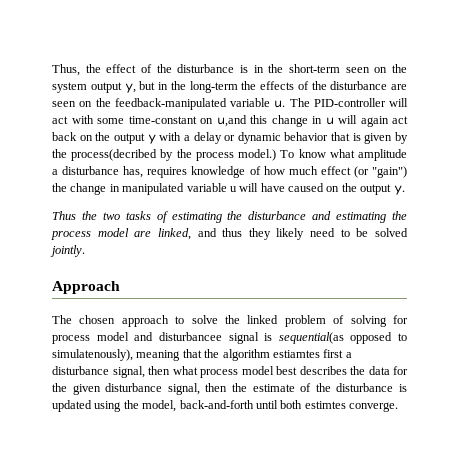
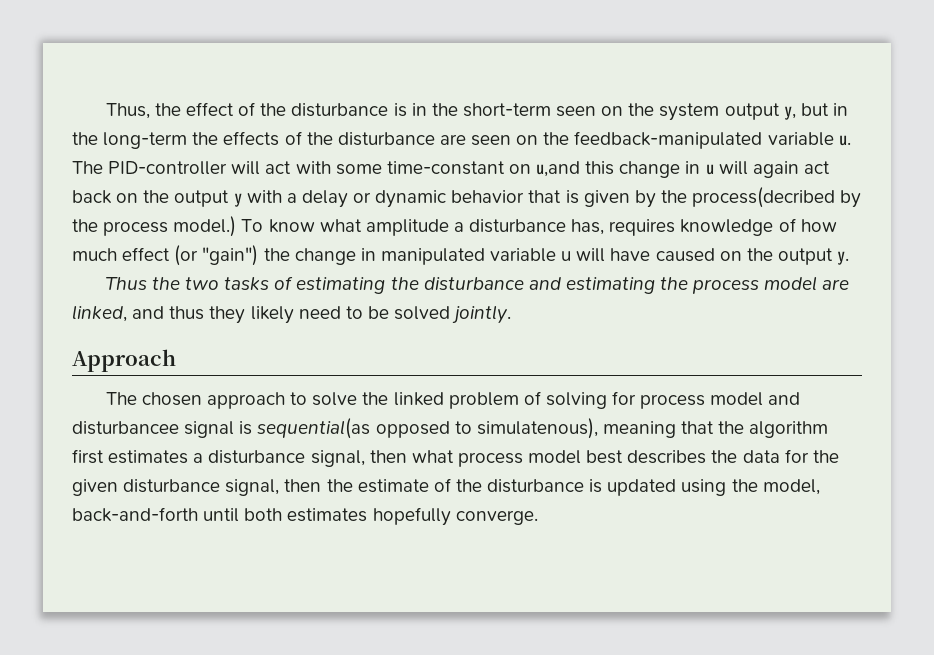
- The chosen approach to solve the linked problem of solving for process model and disturbancee signal is sequential(as opposed to simulatenously), meaning that the algorithm estiamtes first a disturbance signal, then what process model best describes the data for the given disturbance signal, then the estimate of the disturbance is updated using the model, back-and-forth until both estimtes converge.
+ The chosen approach to solve the linked problem of solving for process model and disturbancee signal is sequential(as opposed to simulatenous), meaning that the algorithm first estimates a disturbance signal, then what process model best describes the data for the given disturbance signal, then the estimate of the disturbance is updated using the model, back-and-forth until both estimates hopefully converge.

